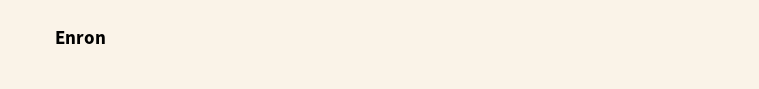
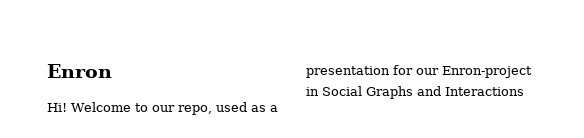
+ Hi! Welcome to our repo, used as a presentation for our Enron-project in Social Graphs and Interactions

